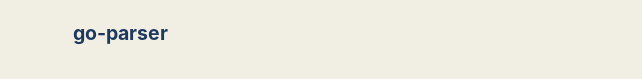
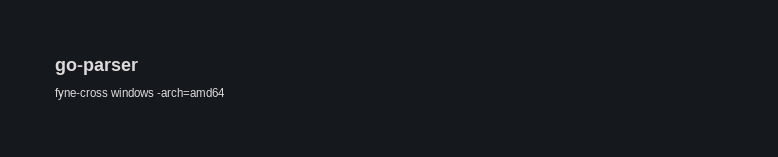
+ fyne-cross windows -arch=amd64

